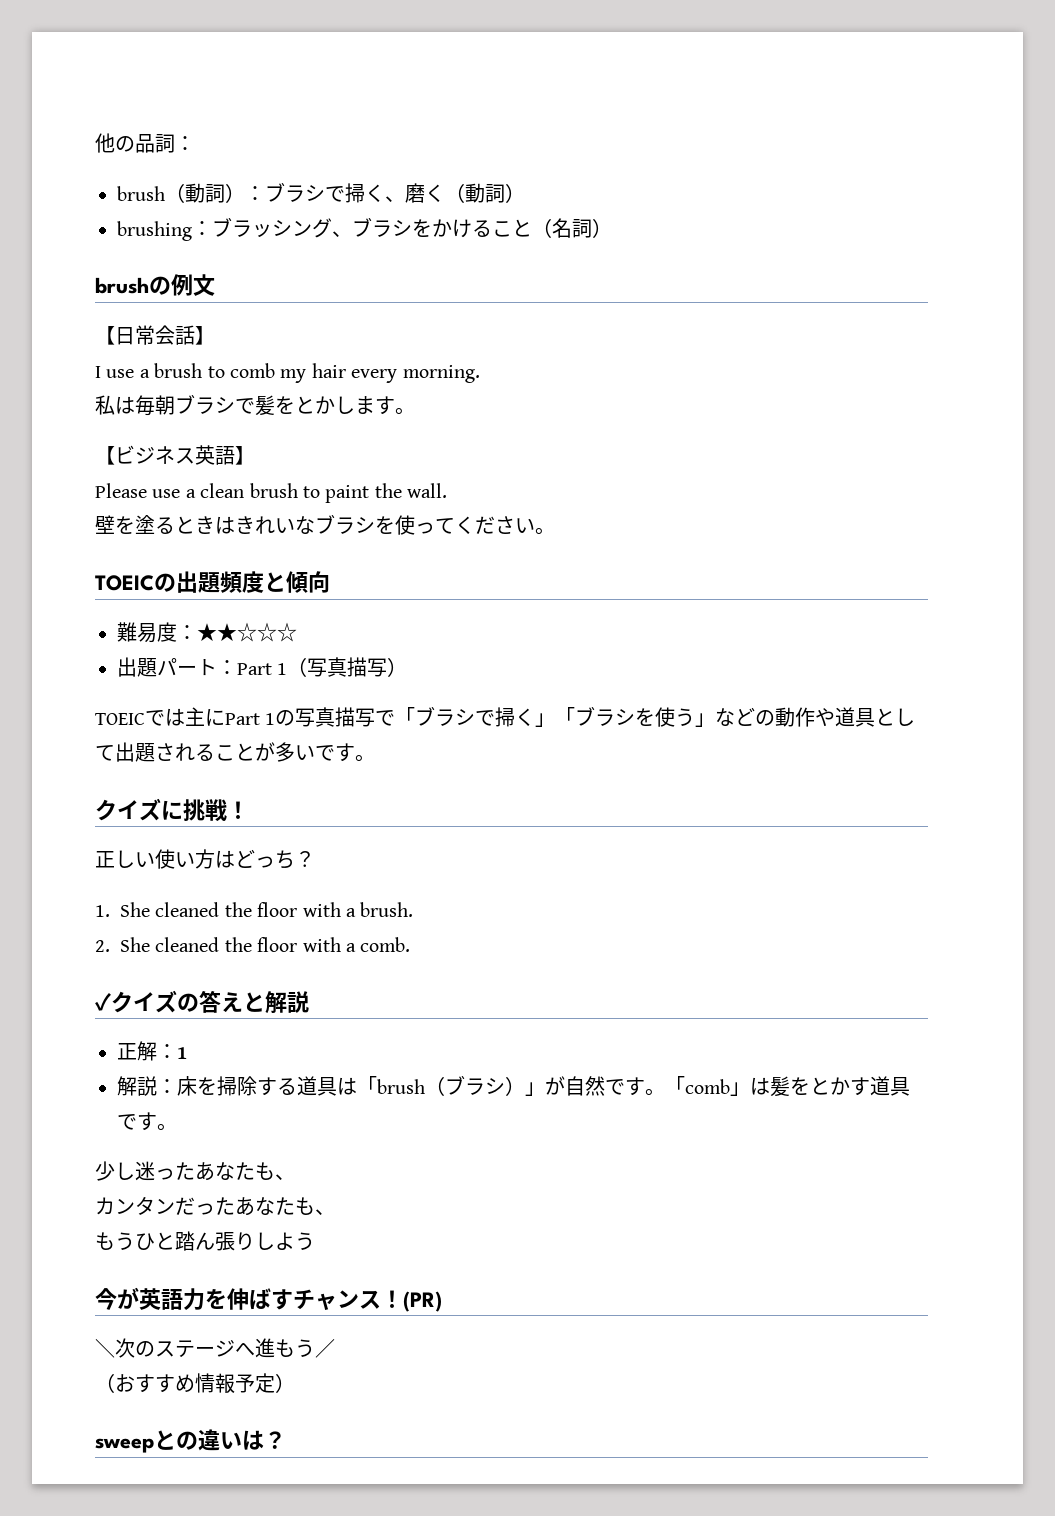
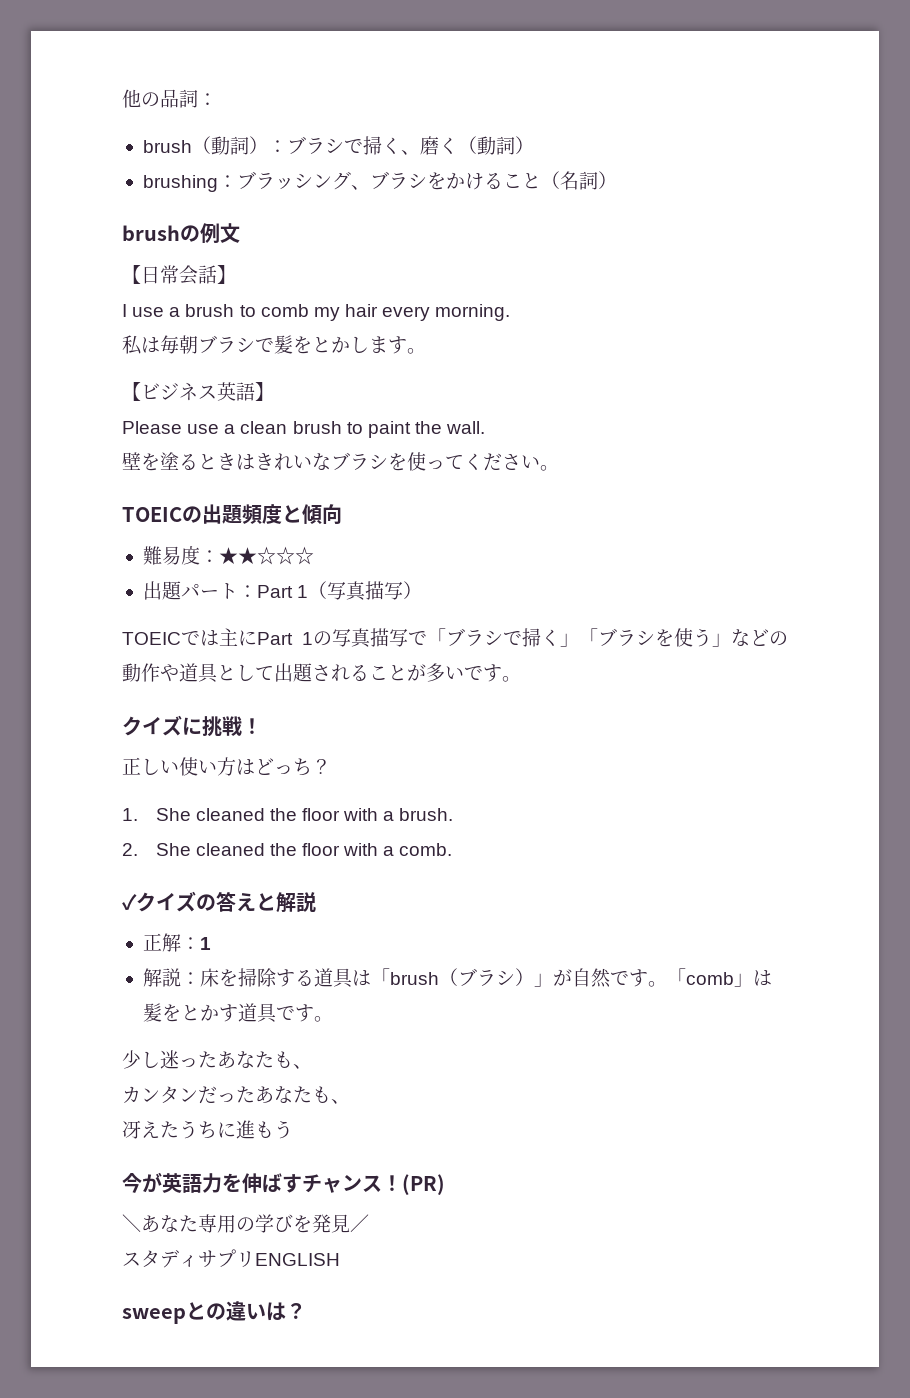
- もうひと踏ん張りしよう
+ 冴えたうちに進もう
- ＼次のステージへ進もう／
- （おすすめ情報予定）
+ ＼あなた専用の学びを発見／
+ スタディサプリENGLISH

